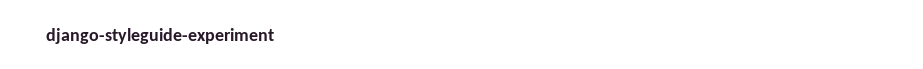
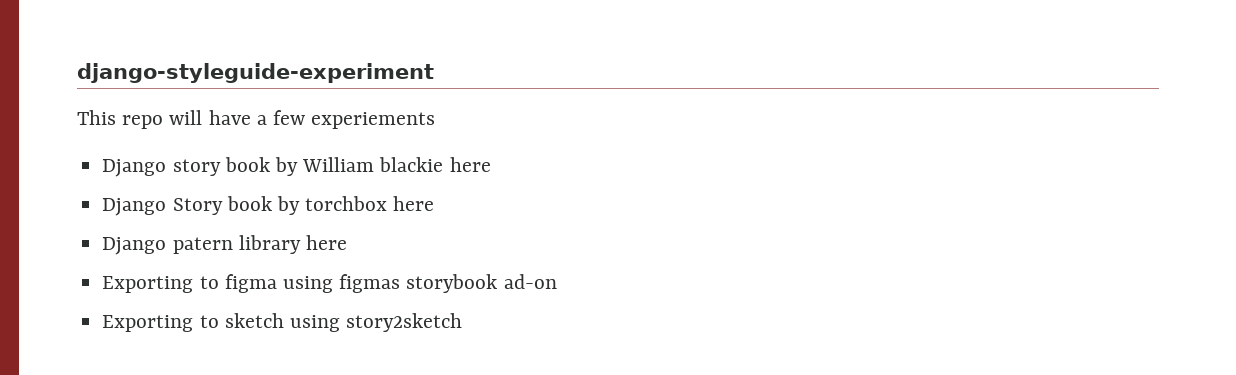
+ This repo will have a few experiements
+ Django story book by William blackie here
+ Django Story book by torchbox here
+ Django patern library here
+ Exporting to figma using figmas storybook ad-on
+ Exporting to sketch using story2sketch

